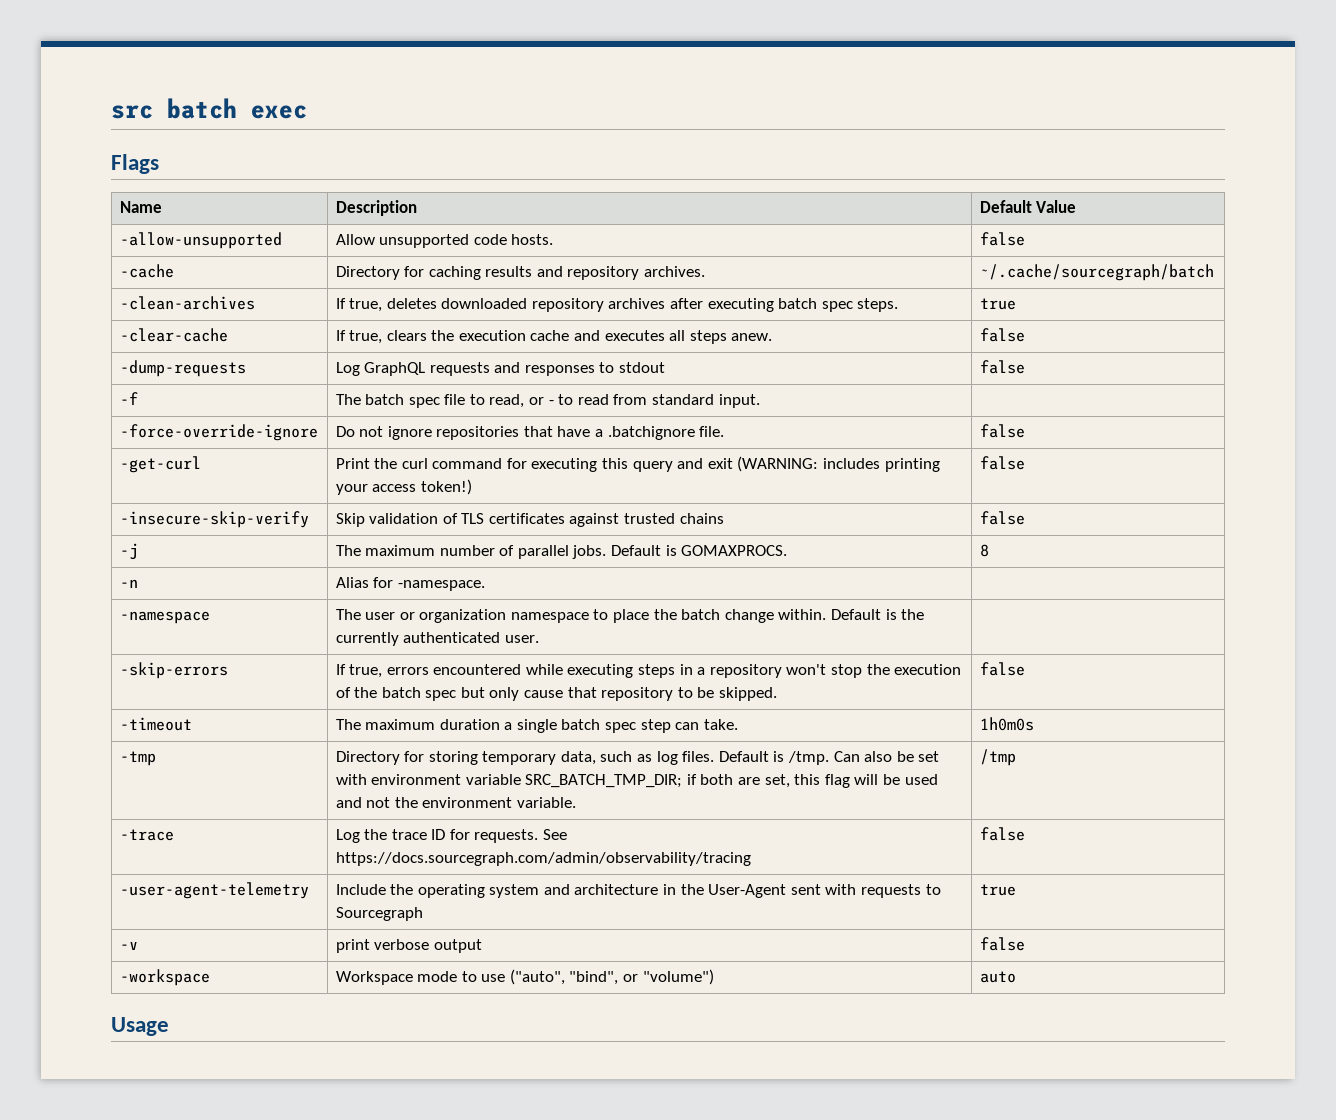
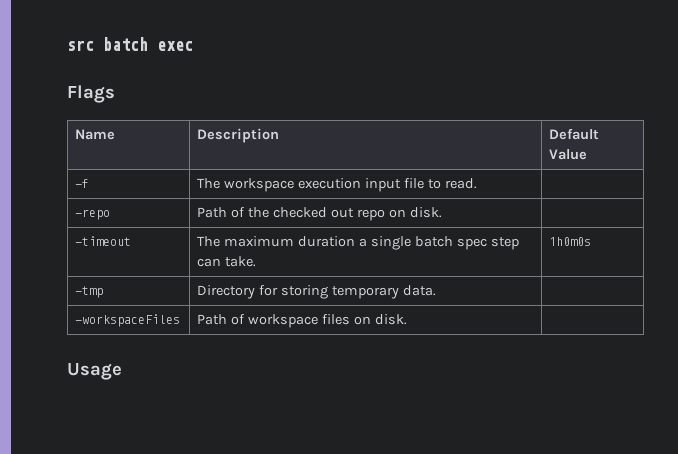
- -allow-unsupported | Allow unsupported code hosts. | false
- -cache | Directory for caching results and repository archives. | ~/.cache/sourcegraph/batch
- -clean-archives | If true, deletes downloaded repository archives after executing batch spec steps. | true
- -clear-cache | If true, clears the execution cache and executes all steps anew. | false
- -dump-requests | Log GraphQL requests and responses to stdout | false
- -f | The batch spec file to read, or - to read from standard input. |
- -force-override-ignore | Do not ignore repositories that have a .batchignore file. | false
- -get-curl | Print the curl command for executing this query and exit (WARNING: includes printing your access token!) | false
- -insecure-skip-verify | Skip validation of TLS certificates against trusted chains | false
- -j | The maximum number of parallel jobs. Default is GOMAXPROCS. | 8
- -n | Alias for -namespace. |
- -namespace | The user or organization namespace to place the batch change within. Default is the currently authenticated user. |
- -skip-errors | If true, errors encountered while executing steps in a repository won't stop the execution of the batch spec but only cause that repository to be skipped. | false
+ -f | The workspace execution input file to read. |
+ -repo | Path of the checked out repo on disk. |
- -tmp | Directory for storing temporary data, such as log files. Default is /tmp. Can also be set with environment variable SRC_BATCH_TMP_DIR; if both are set, this flag will be used and not the environment variable. | /tmp
- -trace | Log the trace ID for requests. See https://docs.sourcegraph.com/admin/observability/tracing | false
- -user-agent-telemetry | Include the operating system and architecture in the User-Agent sent with requests to Sourcegraph | true
- -v | print verbose output | false
- -workspace | Workspace mode to use ("auto", "bind", or "volume") | auto
+ -tmp | Directory for storing temporary data. |
+ -workspaceFiles | Path of workspace files on disk. |

